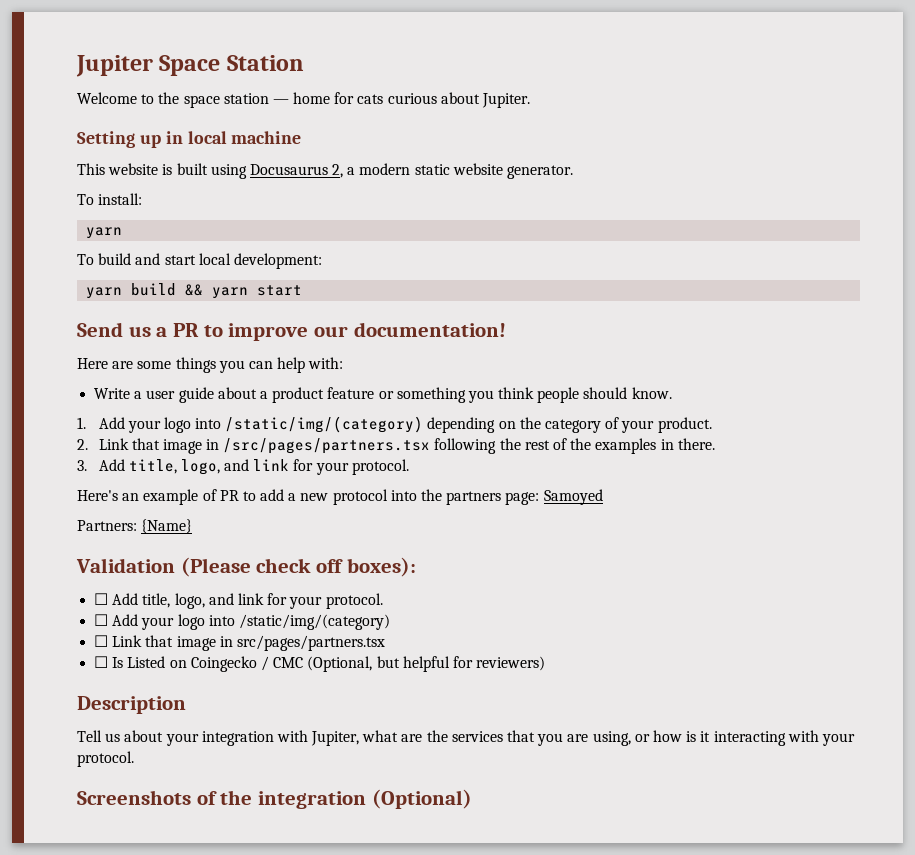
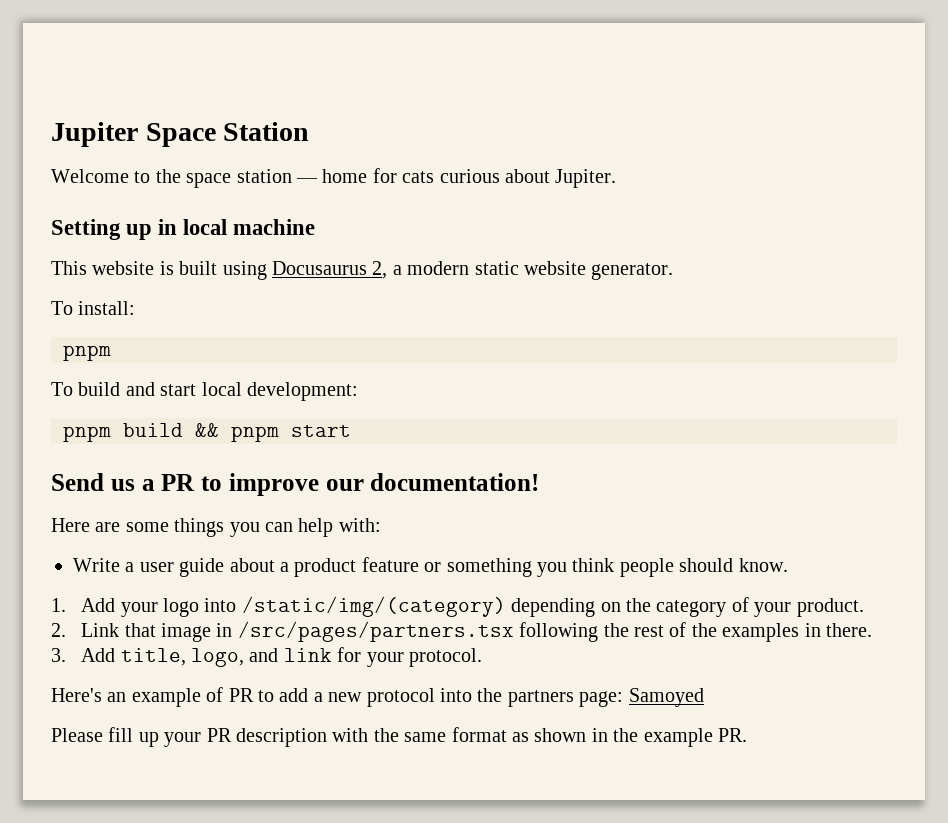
  To install:
- yarn
+ pnpm
- yarn build && yarn start
+ pnpm build && pnpm start
- Partners: {Name}
- Validation (Please check off boxes):
- ☐ Add title, logo, and link for your protocol.
- ☐ Add your logo into /static/img/(category)
- ☐ Link that image in src/pages/partners.tsx
- ☐ Is Listed on Coingecko / CMC (Optional, but helpful for reviewers)
- Description
- Tell us about your integration with Jupiter, what are the services that you are using, or how is it interacting with your protocol.
- Screenshots of the integration (Optional)
+ Please fill up your PR description with the same format as shown in the example PR.

